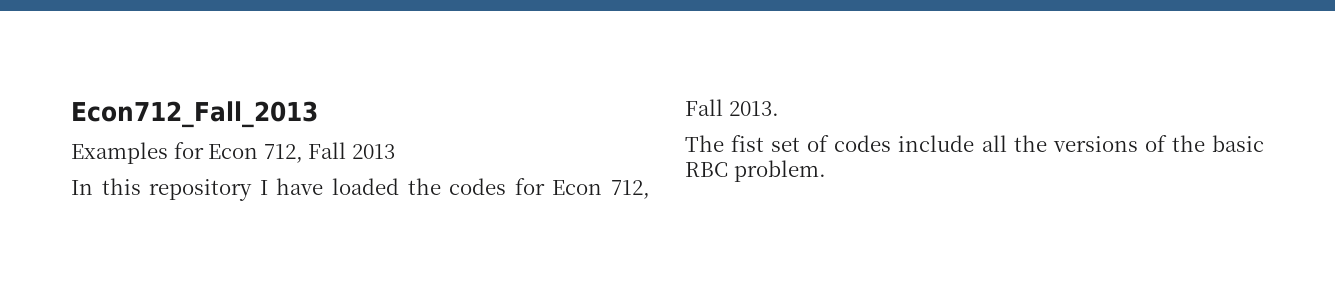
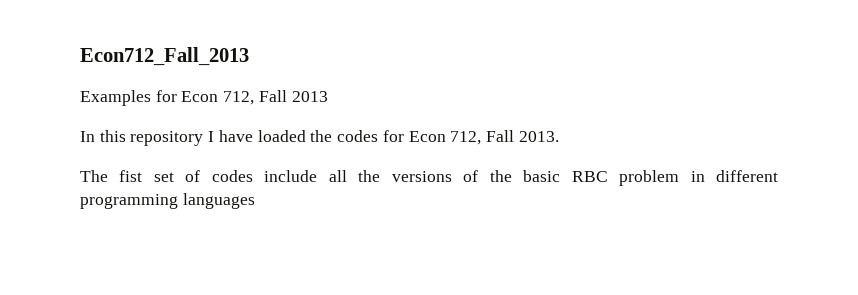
- The fist set of codes include all the versions of the basic RBC problem.
+ The fist set of codes include all the versions of the basic RBC problem in different programming languages

